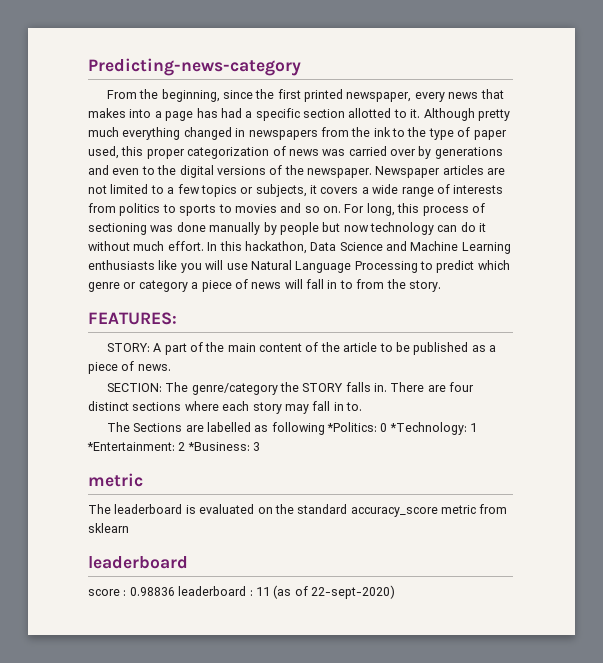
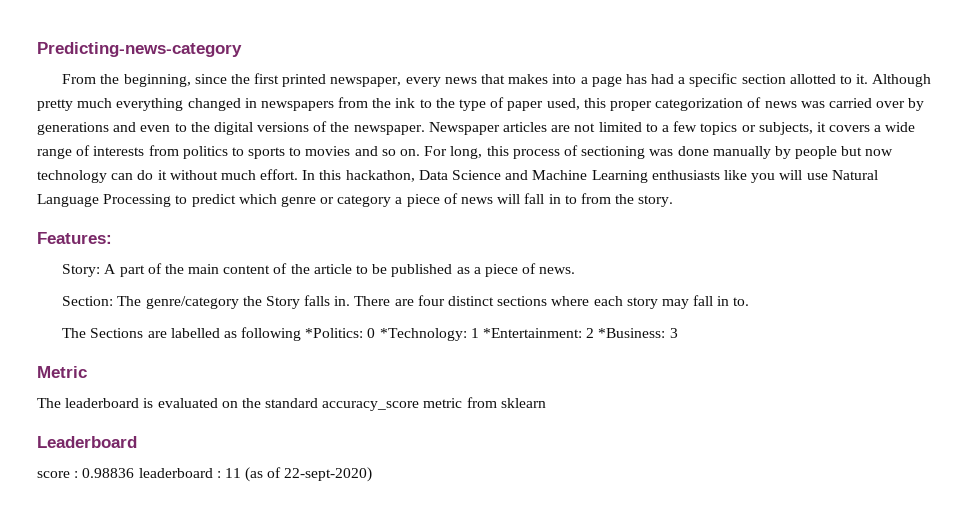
- FEATURES:
- STORY: A part of the main content of the article to be published as a piece of news.
+ Features:
+ Story: A part of the main content of the article to be published as a piece of news.
- SECTION: The genre/category the STORY falls in.
+ Section: The genre/category the Story falls in.
  The Sections are labelled as following *Politics: 0 *Technology: 1 *Entertainment: 2 *Business: 3
- metric
+ Metric
  The leaderboard is evaluated on the standard accuracy_score metric from sklearn
- leaderboard
+ Leaderboard

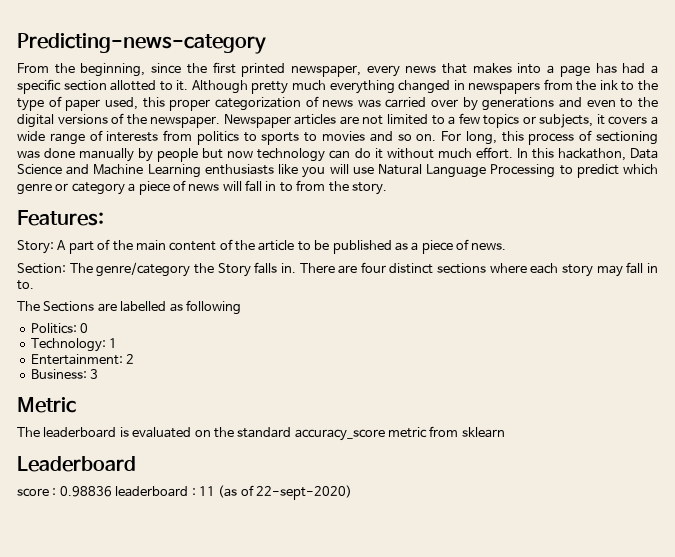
- The Sections are labelled as following *Politics: 0 *Technology: 1 *Entertainment: 2 *Business: 3
+ The Sections are labelled as following
+ Politics: 0
+ Technology: 1
+ Entertainment: 2
+ Business: 3

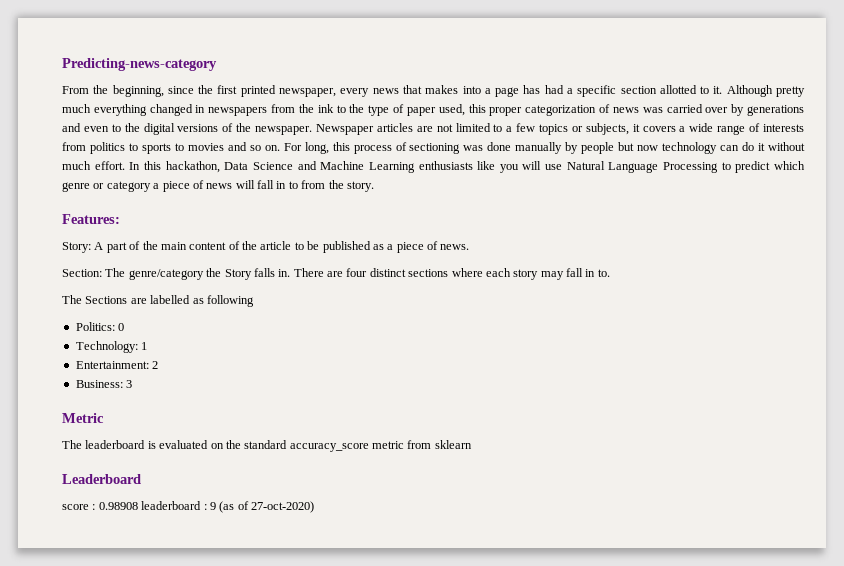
- score : 0.98836 leaderboard : 11 (as of 22-sept-2020)
+ score : 0.98908 leaderboard : 9 (as of 27-oct-2020)

